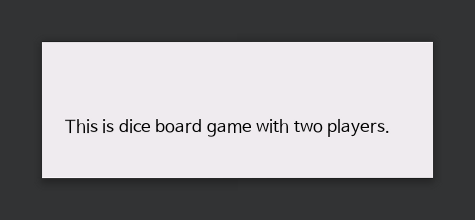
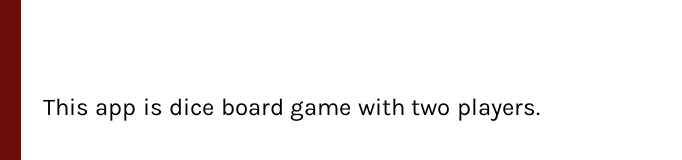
- This is dice board game with two players.
+ This app is dice board game with two players.

